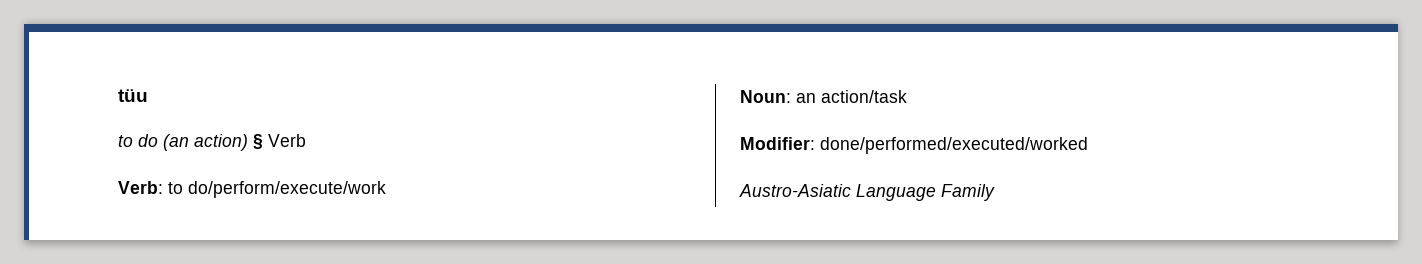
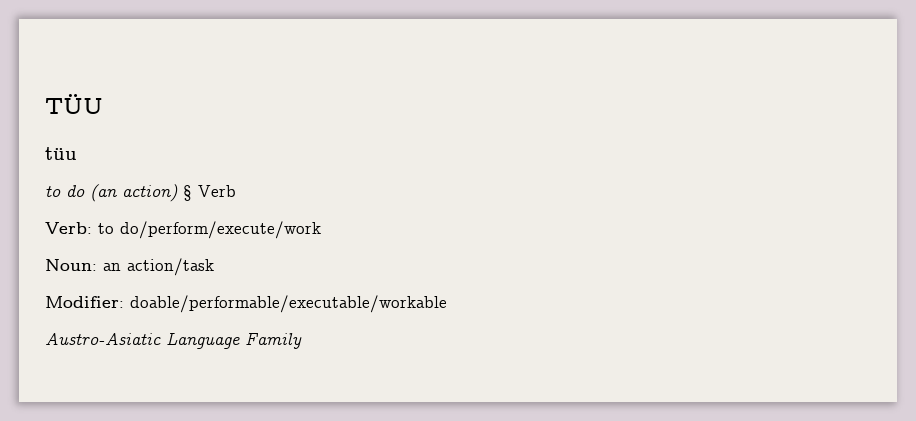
+ TÜU
- Modifier: done/performed/executed/worked
+ Modifier: doable/performable/executable/workable

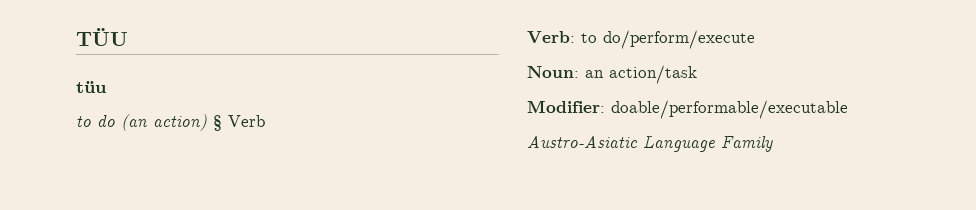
- Verb: to do/perform/execute/work
+ Verb: to do/perform/execute
- Modifier: doable/performable/executable/workable
+ Modifier: doable/performable/executable

